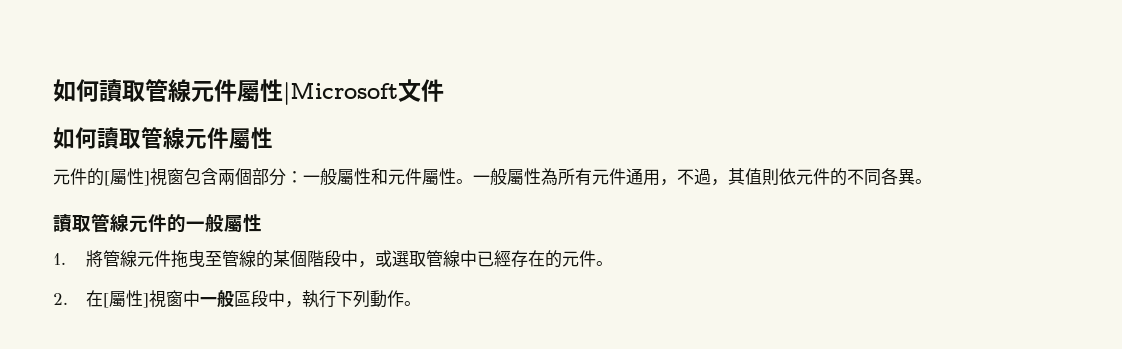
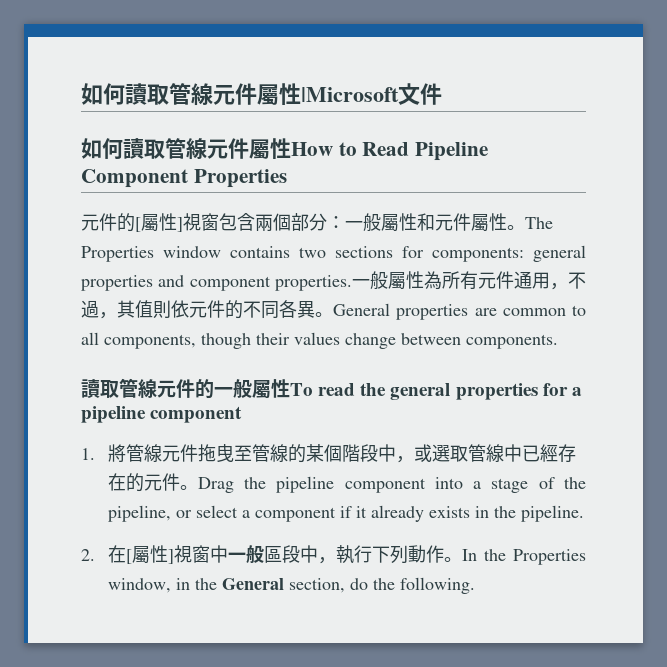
  如何讀取管線元件屬性|Microsoft文件
- 如何讀取管線元件屬性
+ 如何讀取管線元件屬性How to Read Pipeline Component Properties
+ The Properties window contains two sections for components: general properties and component properties.
+ General properties are common to all components, though their values change between components.
- 讀取管線元件的一般屬性
+ 讀取管線元件的一般屬性To read the general properties for a pipeline component
+ Drag the pipeline component into a stage of the pipeline, or select a component if it already exists in the pipeline.
+ In the Properties window, in the General section, do the following.

